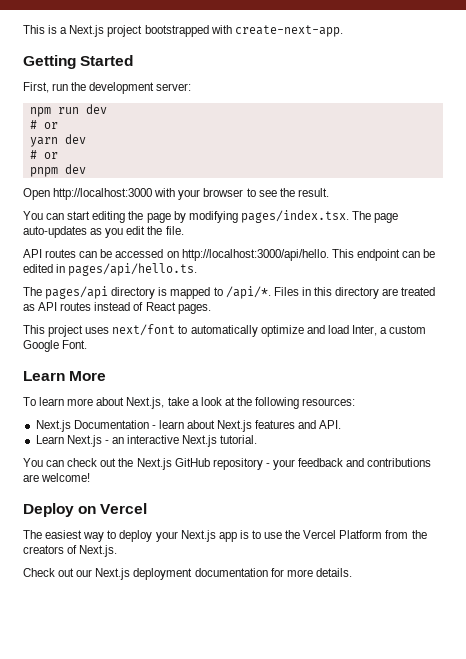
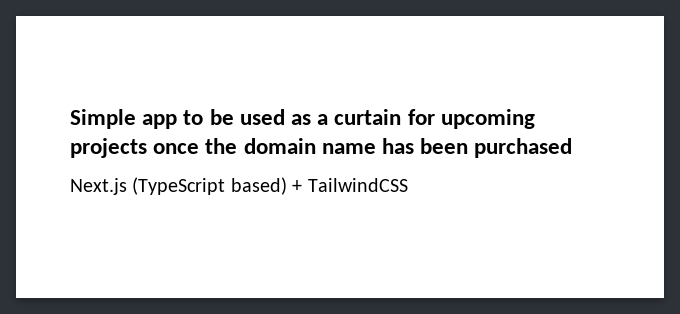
- This is a Next.js project bootstrapped with create-next-app.
- Getting Started
- First, run the development server:
- npm run dev
- # or
- yarn dev
- # or
- pnpm dev
- Open http://localhost:3000 with your browser to see the result.
- You can start editing the page by modifying pages/index.tsx. The page auto-updates as you edit the file.
- API routes can be accessed on http://localhost:3000/api/hello. This endpoint can be edited in pages/api/hello.ts.
- The pages/api directory is mapped to /api/*. Files in this directory are treated as API routes instead of React pages.
- This project uses next/font to automatically optimize and load Inter, a custom Google Font.
- Learn More
- To learn more about Next.js, take a look at the following resources:
- Next.js Documentation - learn about Next.js features and API.
- Learn Next.js - an interactive Next.js tutorial.
- You can check out the Next.js GitHub repository - your feedback and contributions are welcome!
- Deploy on Vercel
- The easiest way to deploy your Next.js app is to use the Vercel Platform from the creators of Next.js.
- Check out our Next.js deployment documentation for more details.
+ Simple app to be used as a curtain for upcoming projects once the domain name has been purchased
+ Next.js (TypeScript based) + TailwindCSS

